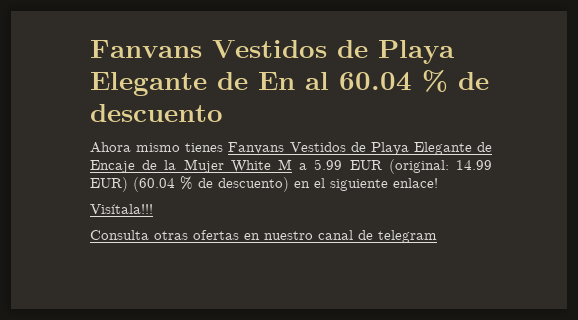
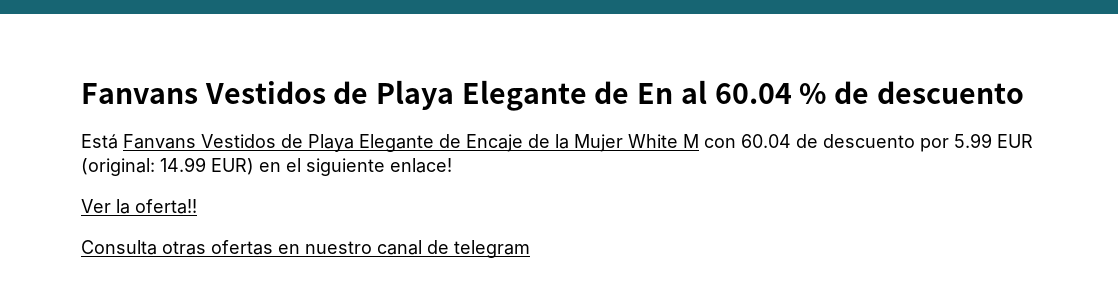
- Ahora mismo tienes Fanvans Vestidos de Playa Elegante de Encaje de la Mujer White M a 5.99 EUR (original: 14.99 EUR) (60.04 % de descuento) en el siguiente enlace!
+ Está Fanvans Vestidos de Playa Elegante de Encaje de la Mujer White M con 60.04 de descuento por 5.99 EUR (original: 14.99 EUR) en el siguiente enlace!
- Visítala!!!
+ Ver la oferta!!

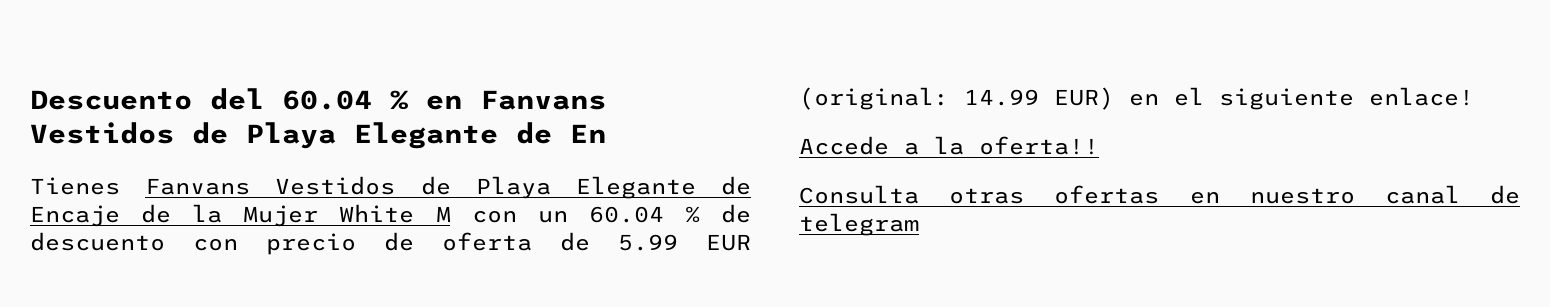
- Fanvans Vestidos de Playa Elegante de En al 60.04 % de descuento
- Está Fanvans Vestidos de Playa Elegante de Encaje de la Mujer White M con 60.04 de descuento por 5.99 EUR (original: 14.99 EUR) en el siguiente enlace!
+ Descuento del 60.04 % en Fanvans Vestidos de Playa Elegante de En
+ Tienes Fanvans Vestidos de Playa Elegante de Encaje de la Mujer White M con un 60.04 % de descuento con precio de oferta de 5.99 EUR (original: 14.99 EUR) en el siguiente enlace!
- Ver la oferta!!
+ Accede a la oferta!!

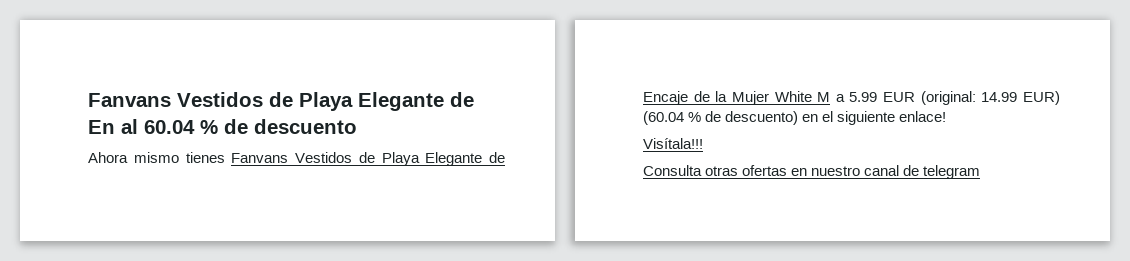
- Descuento del 60.04 % en Fanvans Vestidos de Playa Elegante de En
- Tienes Fanvans Vestidos de Playa Elegante de Encaje de la Mujer White M con un 60.04 % de descuento con precio de oferta de 5.99 EUR (original: 14.99 EUR) en el siguiente enlace!
+ Fanvans Vestidos de Playa Elegante de En al 60.04 % de descuento
+ Ahora mismo tienes Fanvans Vestidos de Playa Elegante de Encaje de la Mujer White M a 5.99 EUR (original: 14.99 EUR) (60.04 % de descuento) en el siguiente enlace!
- Accede a la oferta!!
+ Visítala!!!

